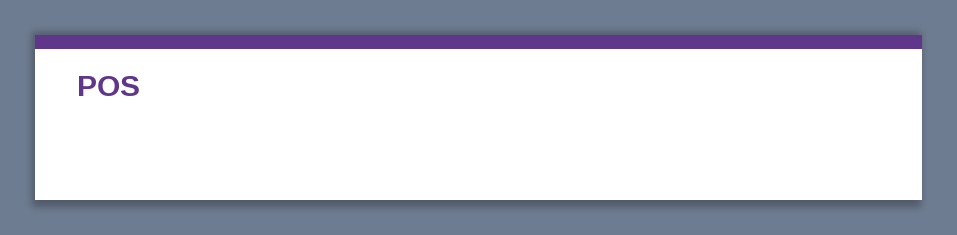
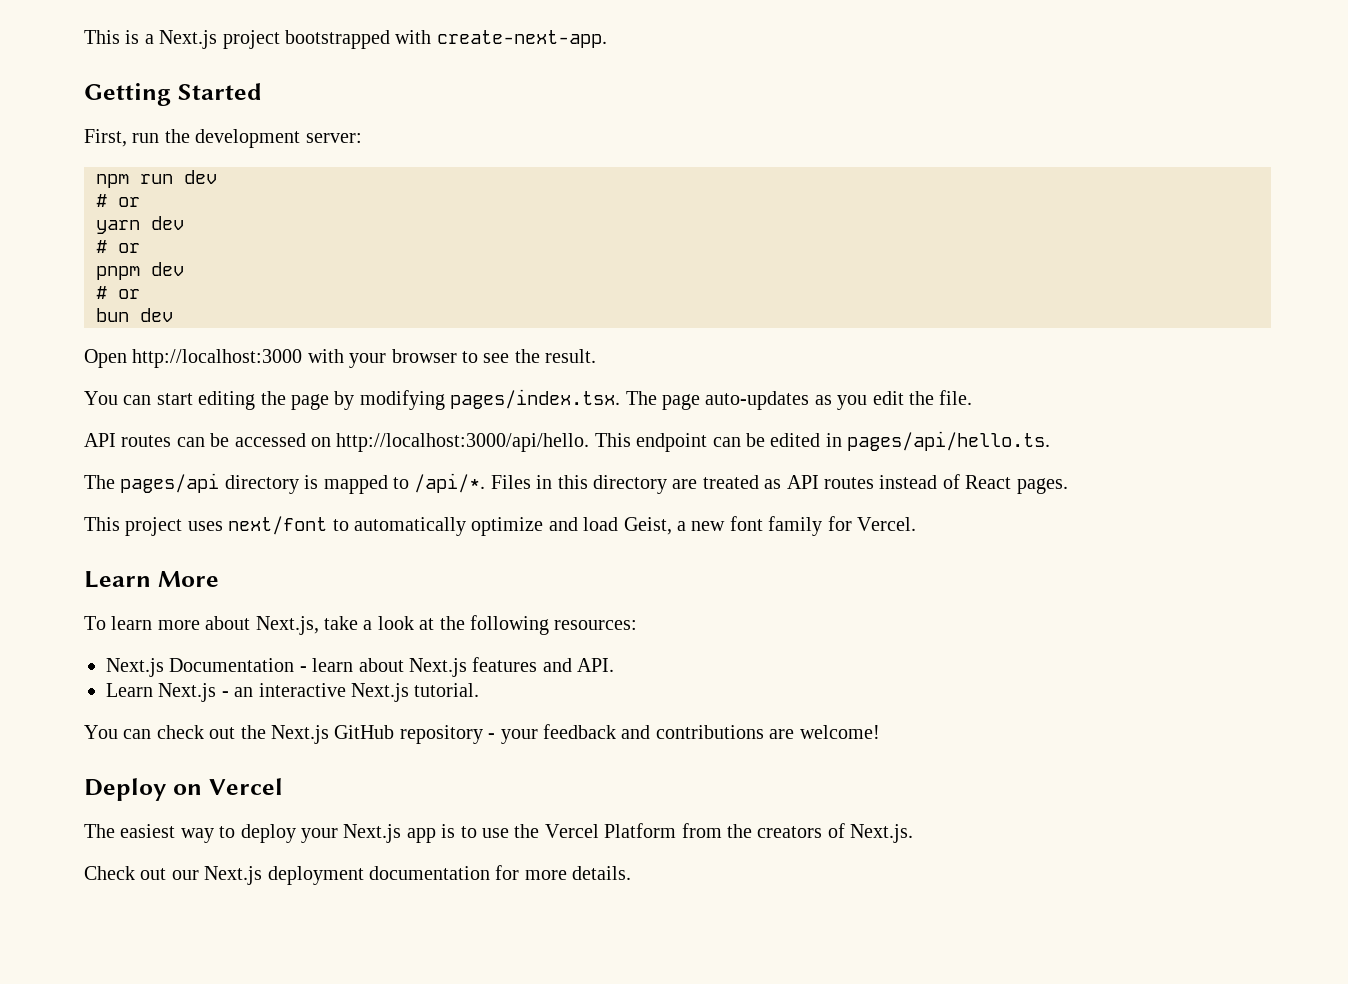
- POS
+ This is a Next.js project bootstrapped with create-next-app.
+ Getting Started
+ First, run the development server:
+ npm run dev
+ # or
+ yarn dev
+ # or
+ pnpm dev
+ # or
+ bun dev
+ Open http://localhost:3000 with your browser to see the result.
+ You can start editing the page by modifying pages/index.tsx. The page auto-updates as you edit the file.
+ API routes can be accessed on http://localhost:3000/api/hello. This endpoint can be edited in pages/api/hello.ts.
+ The pages/api directory is mapped to /api/*. Files in this directory are treated as API routes instead of React pages.
+ This project uses next/font to automatically optimize and load Geist, a new font family for Vercel.
+ Learn More
+ To learn more about Next.js, take a look at the following resources:
+ Next.js Documentation - learn about Next.js features and API.
+ Learn Next.js - an interactive Next.js tutorial.
+ You can check out the Next.js GitHub repository - your feedback and contributions are welcome!
+ Deploy on Vercel
+ The easiest way to deploy your Next.js app is to use the Vercel Platform from the creators of Next.js.
+ Check out our Next.js deployment documentation for more details.

